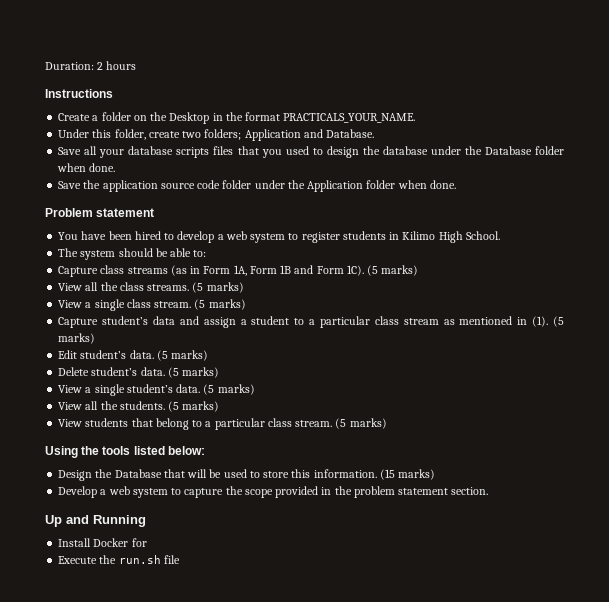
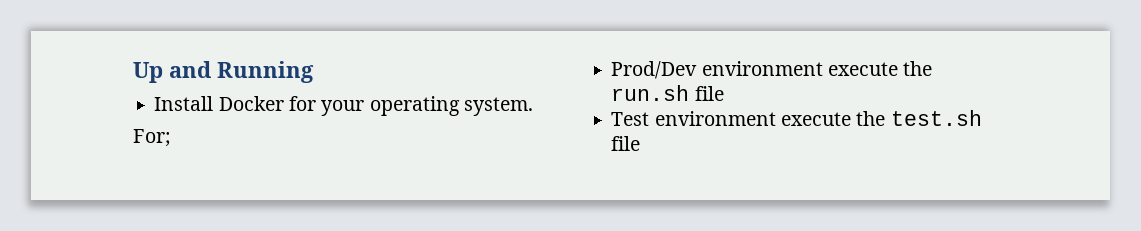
- Duration: 2 hours
- Instructions
- Create a folder on the Desktop in the format PRACTICALS_YOUR_NAME.
- Under this folder, create two folders; Application and Database.
- Save all your database scripts files that you used to design the database under the Database folder when done.
- Save the application source code folder under the Application folder when done.
- Problem statement
- You have been hired to develop a web system to register students in Kilimo High School.
- The system should be able to:
- Capture class streams (as in Form 1A, Form 1B and Form 1C). (5 marks)
- View all the class streams. (5 marks)
- View a single class stream. (5 marks)
- Capture student’s data and assign a student to a particular class stream as mentioned in (1). (5 marks)
- Edit student’s data. (5 marks)
- Delete student’s data. (5 marks)
- View a single student’s data. (5 marks)
- View all the students. (5 marks)
- View students that belong to a particular class stream. (5 marks)
- Using the tools listed below:
- Design the Database that will be used to store this information. (15 marks)
- Develop a web system to capture the scope provided in the problem statement section.
- Install Docker for
- Execute the run.sh file
+ Install Docker for your operating system.
+ For;
+ Prod/Dev environment execute the run.sh file
+ Test environment execute the test.sh file

